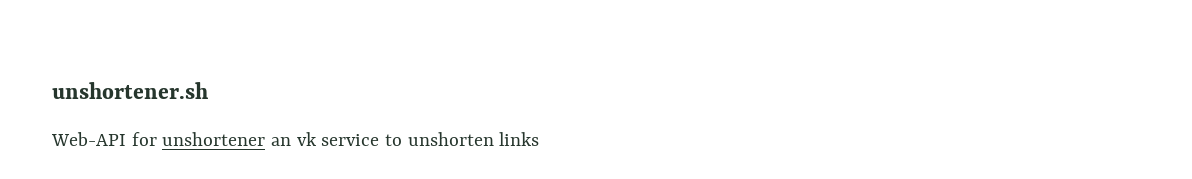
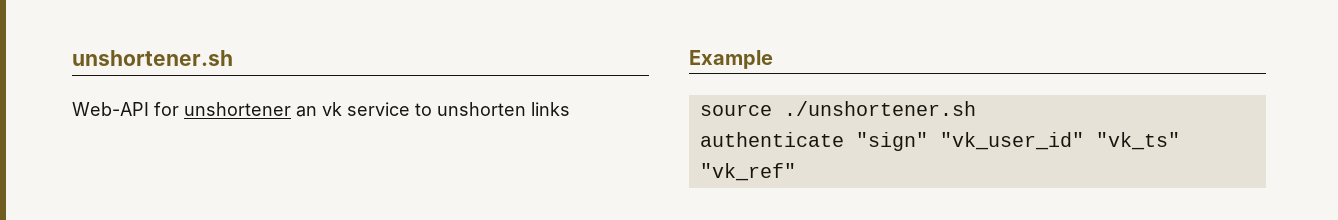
+ Example
+ source ./unshortener.sh
+ authenticate "sign" "vk_user_id" "vk_ts" "vk_ref"

